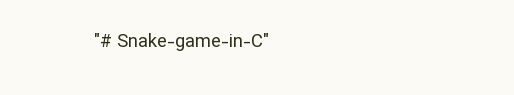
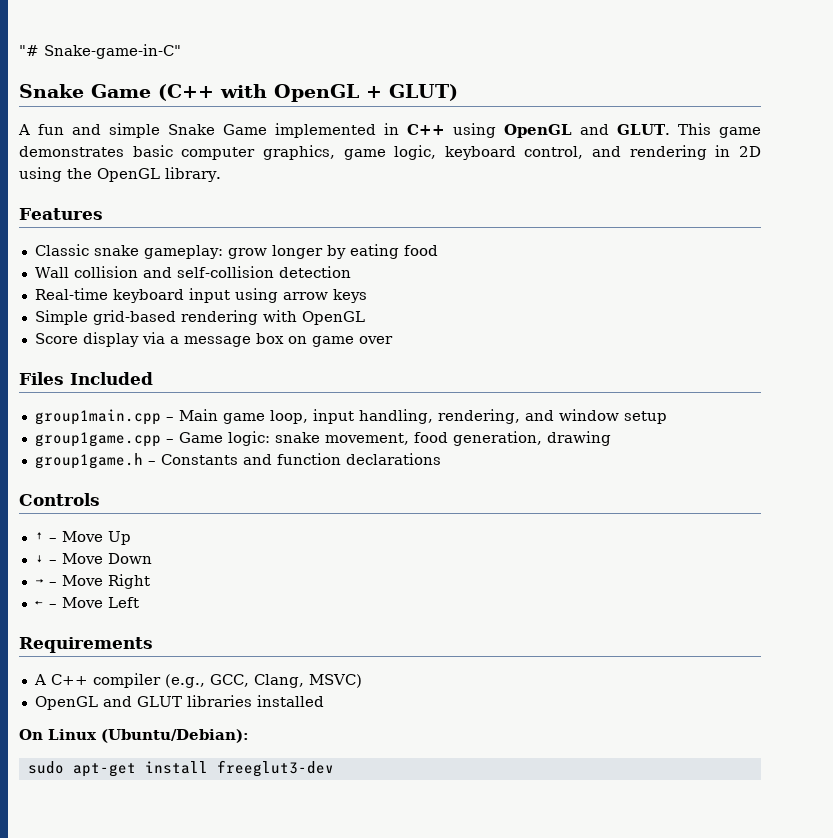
+ Snake Game (C++ with OpenGL + GLUT)
+ A fun and simple Snake Game implemented in C++ using OpenGL and GLUT. This game demonstrates basic computer graphics, game logic, keyboard control, and rendering in 2D using the OpenGL library.
+ Features
+ Classic snake gameplay: grow longer by eating food
+ Wall collision and self-collision detection
+ Real-time keyboard input using arrow keys
+ Simple grid-based rendering with OpenGL
+ Score display via a message box on game over
+ Files Included
+ group1main.cpp – Main game loop, input handling, rendering, and window setup
+ group1game.cpp – Game logic: snake movement, food generation, drawing
+ group1game.h – Constants and function declarations
+ Controls
+ ↑ – Move Up
+ ↓ – Move Down
+ → – Move Right
+ ← – Move Left
+ Requirements
+ A C++ compiler (e.g., GCC, Clang, MSVC)
+ OpenGL and GLUT libraries installed
+ On Linux (Ubuntu/Debian):
+ sudo apt-get install freeglut3-dev

